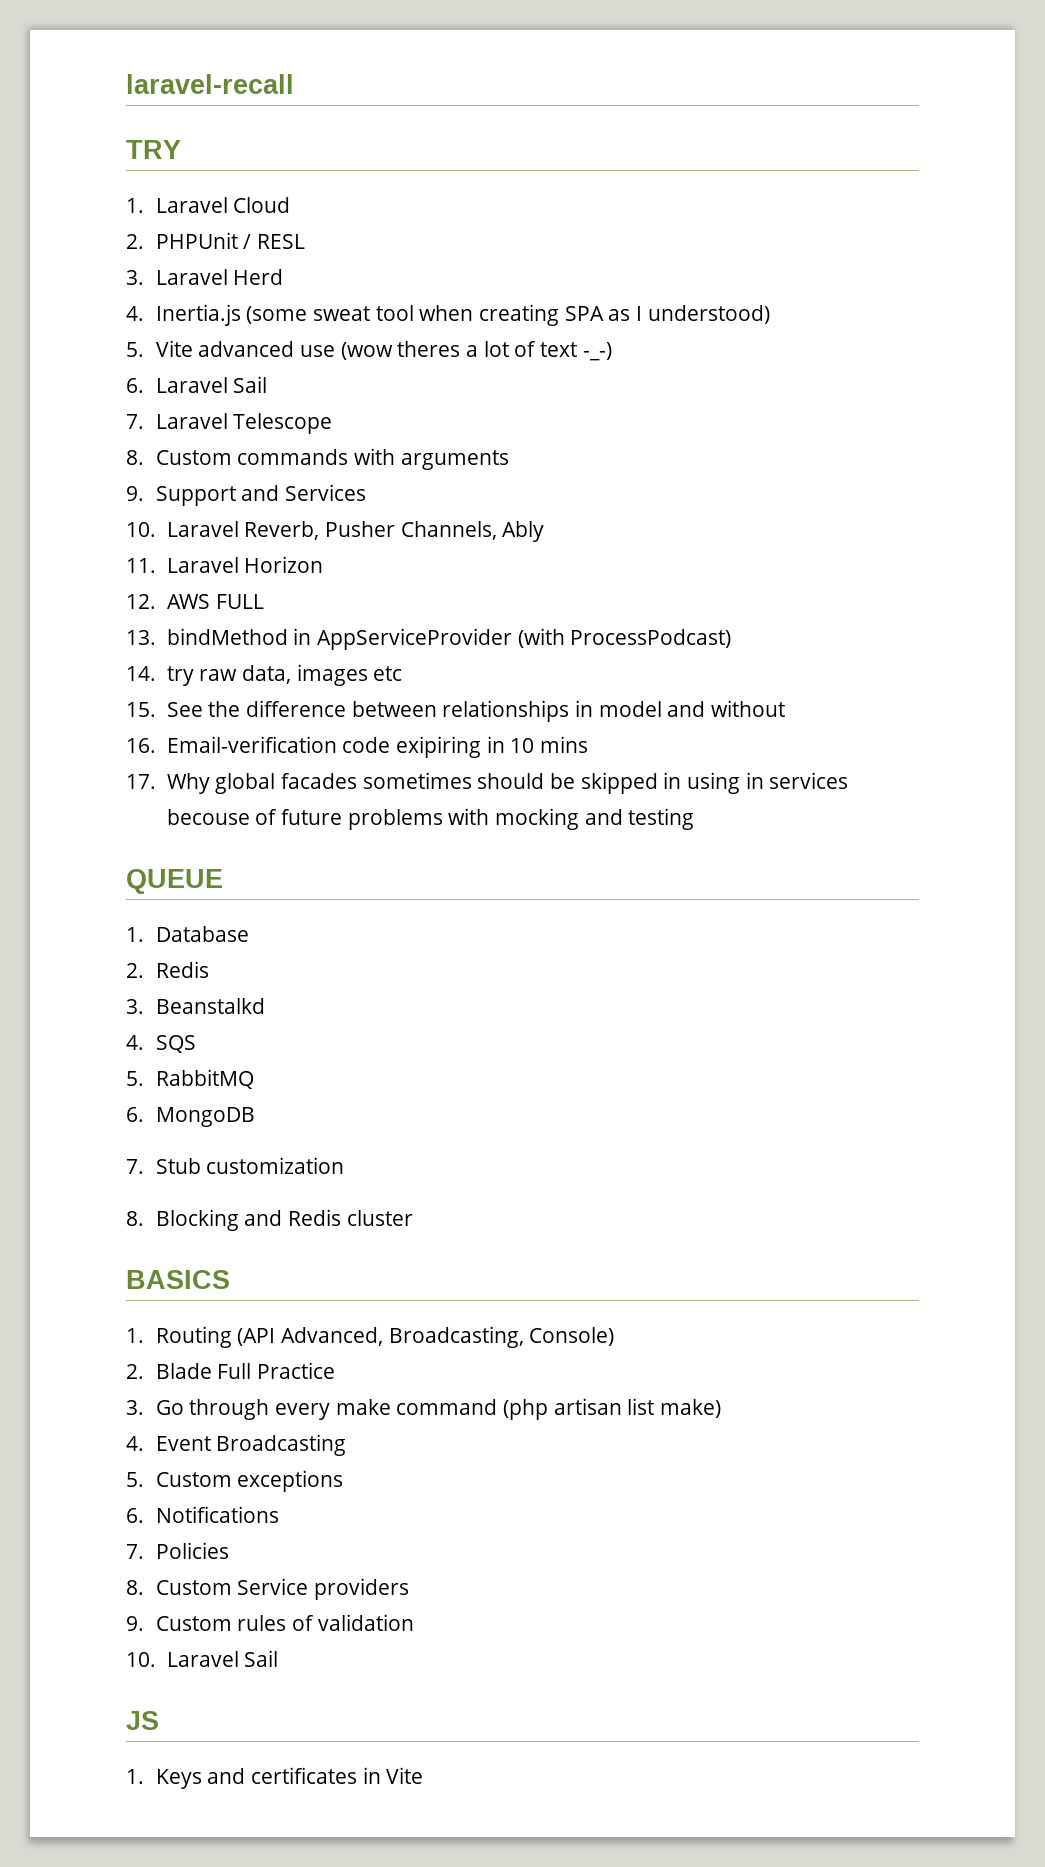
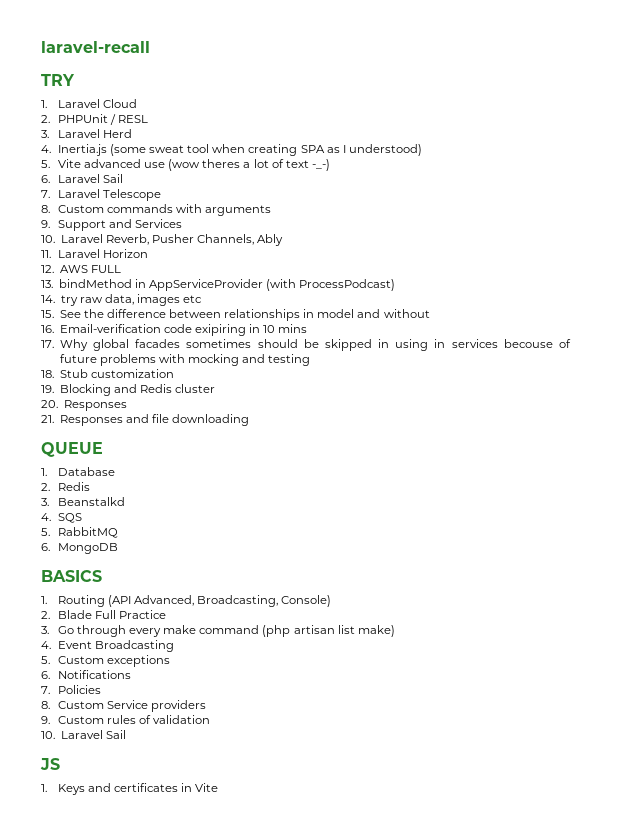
+ 18. Stub customization
+ 19. Blocking and Redis cluster
+ 20. Responses
+ 21. Responses and file downloading
- 7. Stub customization
- 8. Blocking and Redis cluster

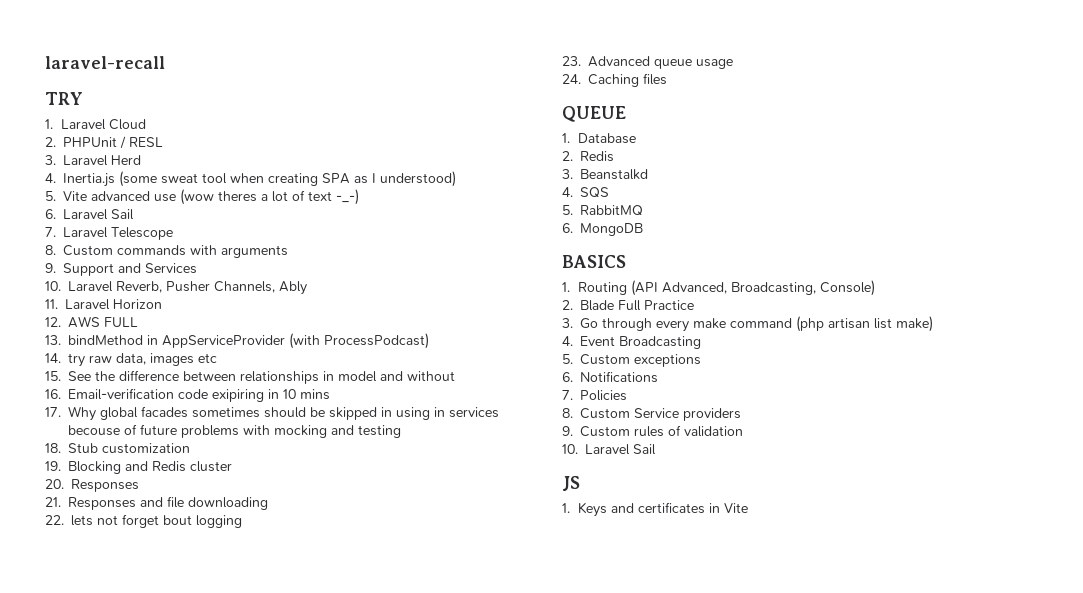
+ 22. lets not forget bout logging
+ 23. Advanced queue usage
+ 24. Caching files

